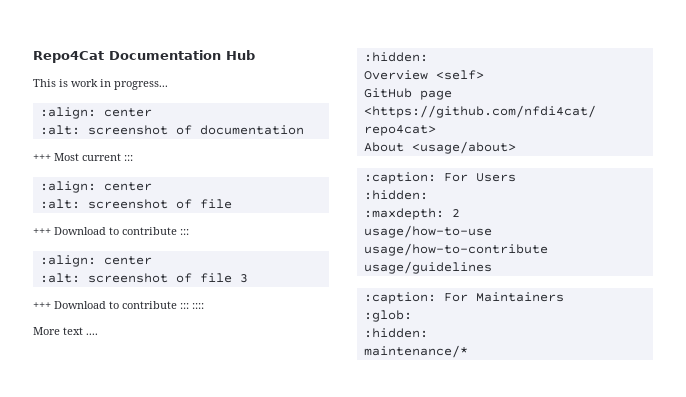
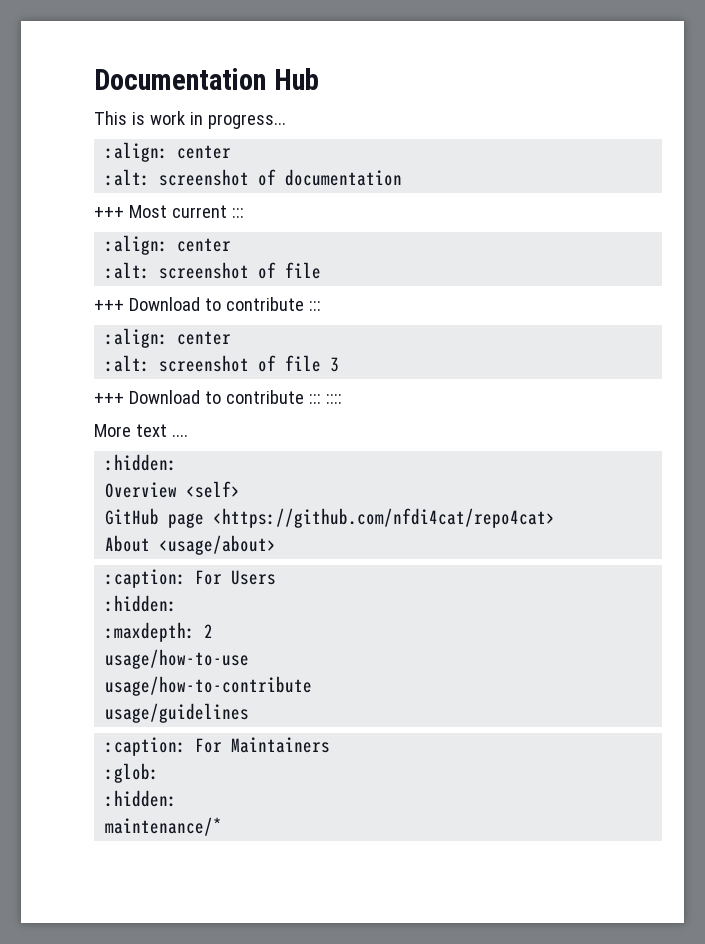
- Repo4Cat Documentation Hub
+ Documentation Hub

